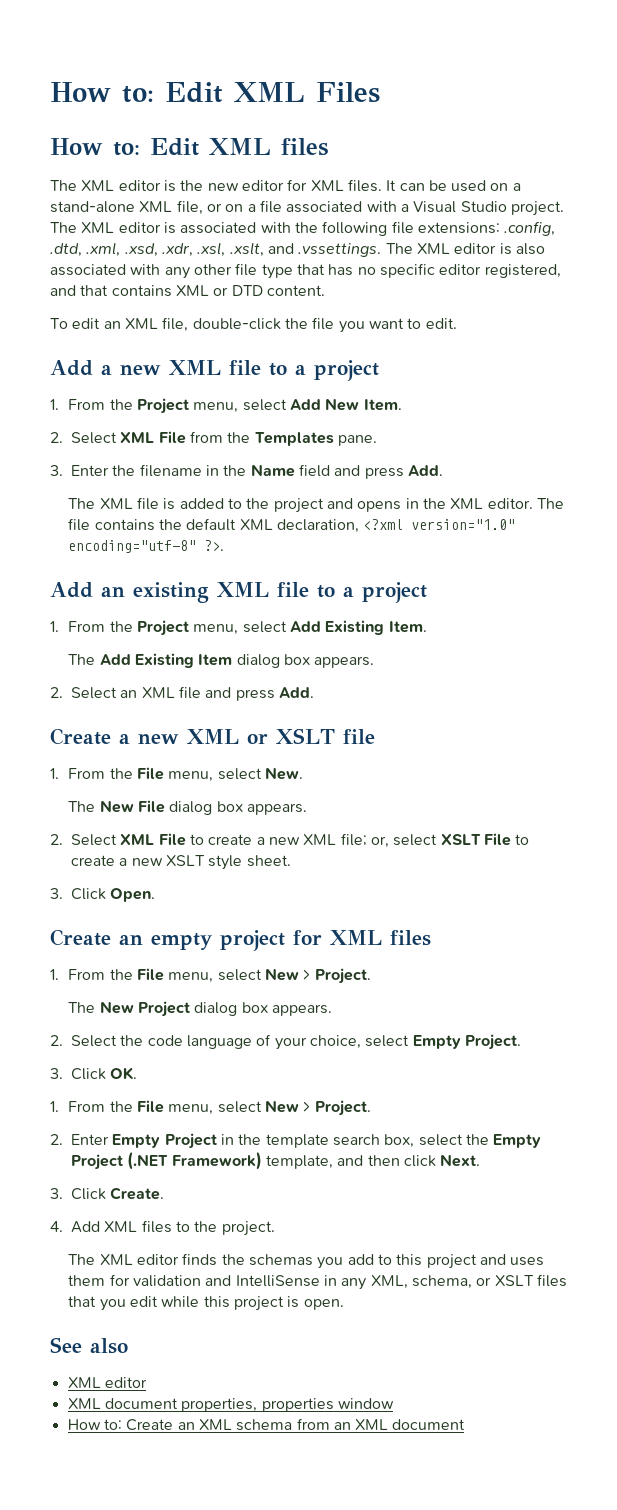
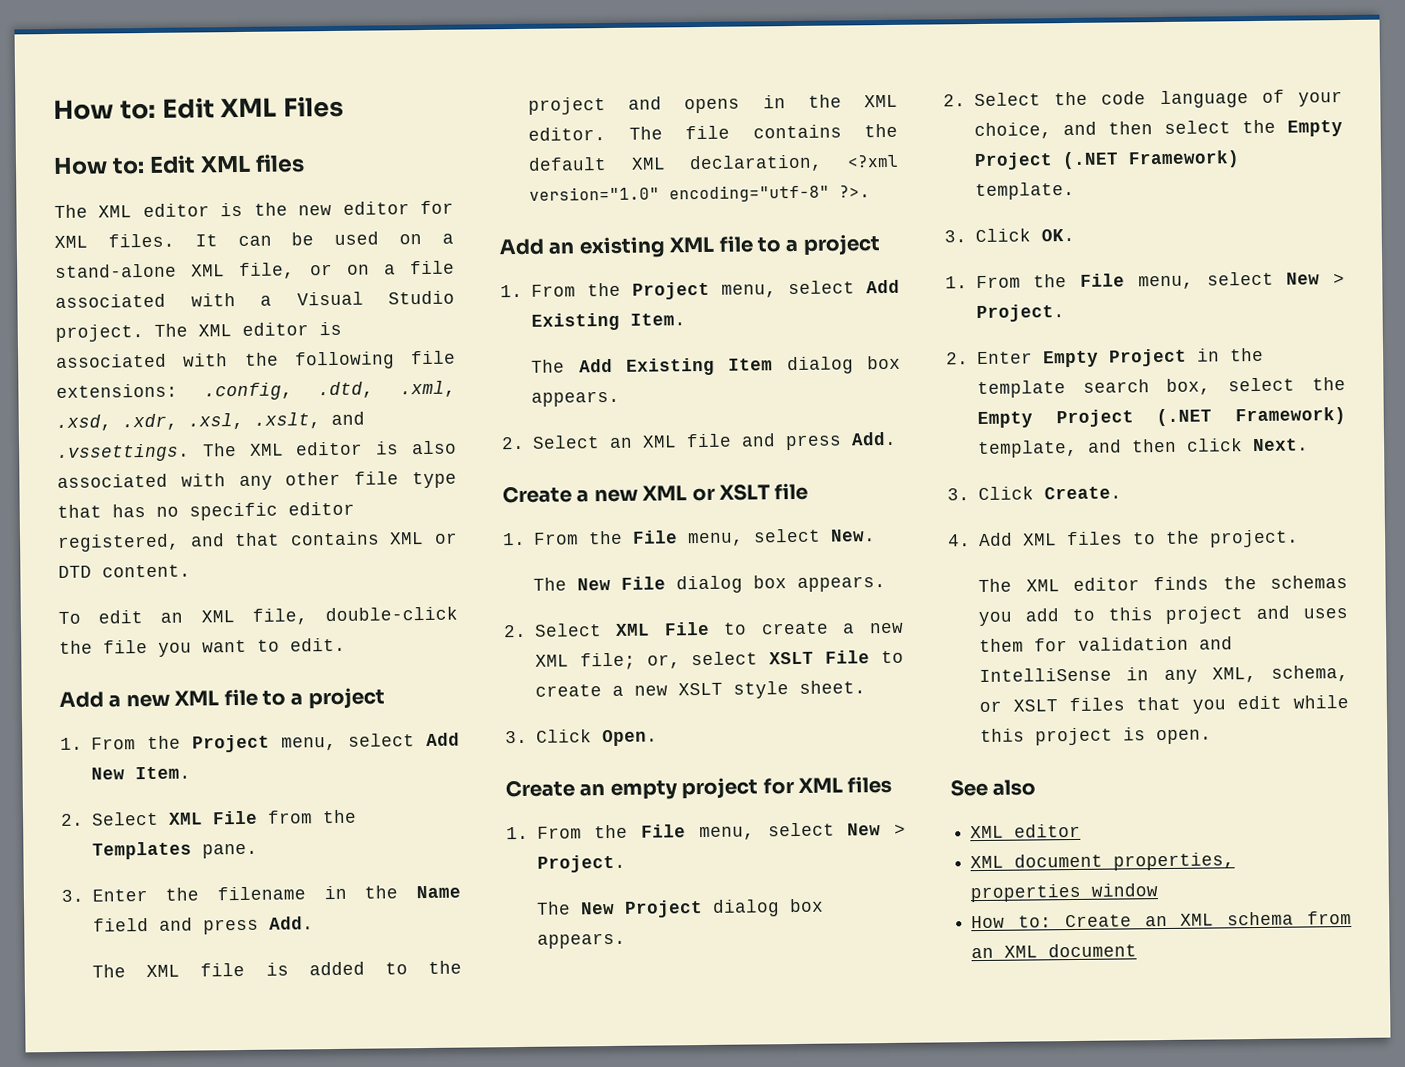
- 2. Select the code language of your choice, select Empty Project.
+ 2. Select the code language of your choice, and then select the Empty Project (.NET Framework) template.

